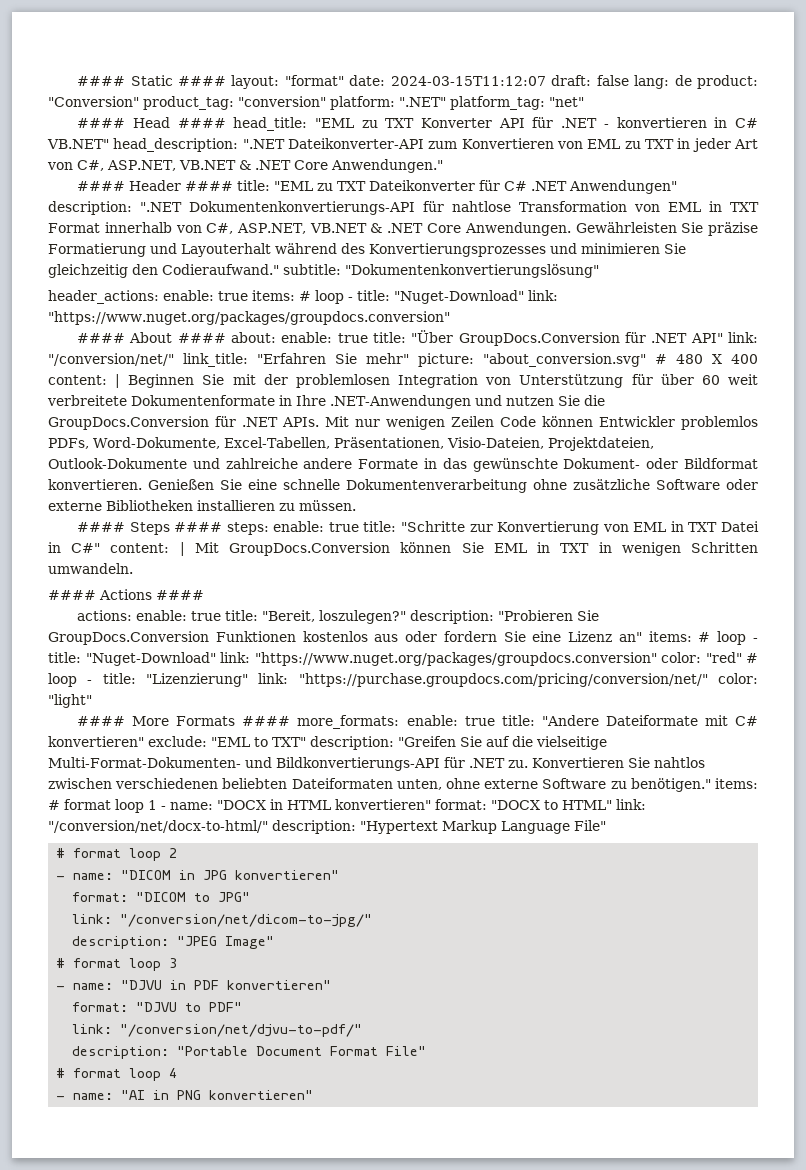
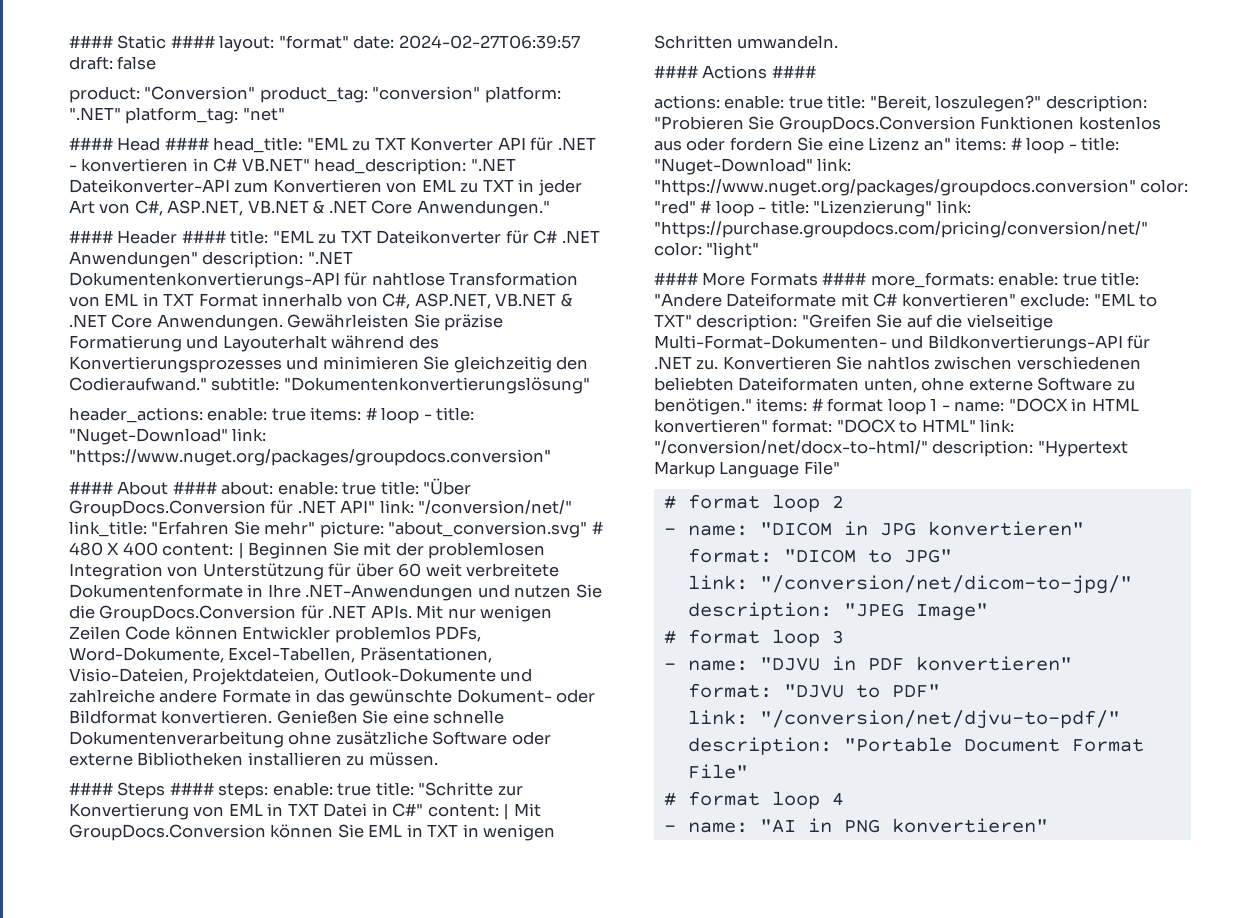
- #### Static #### layout: "format" date: 2024-03-15T11:12:07 draft: false lang: de product: "Conversion" product_tag: "conversion" platform: ".NET" platform_tag: "net"
+ #### Static #### layout: "format" date: 2024-02-27T06:39:57 draft: false
+ product: "Conversion" product_tag: "conversion" platform: ".NET" platform_tag: "net"

